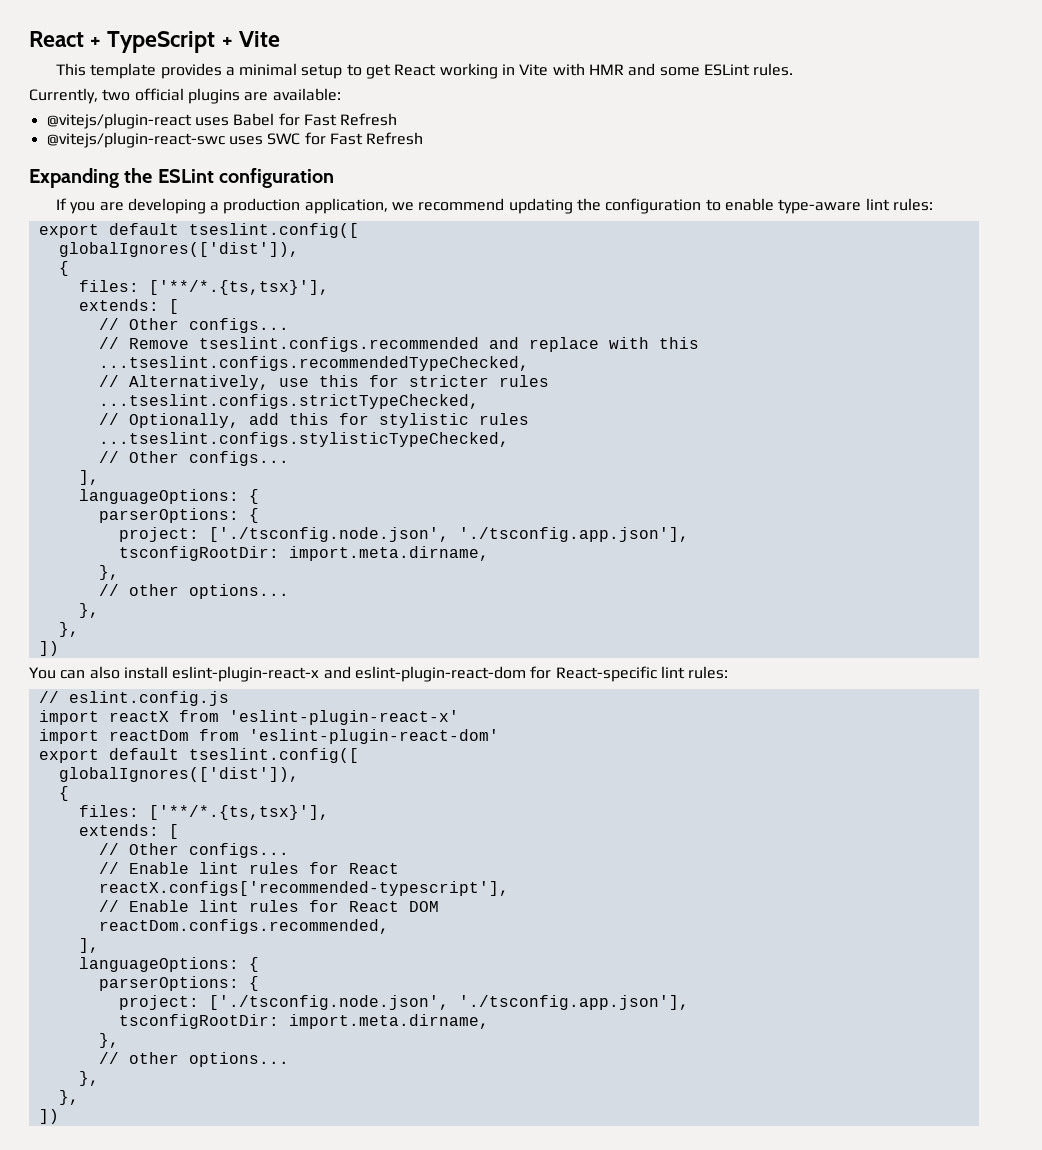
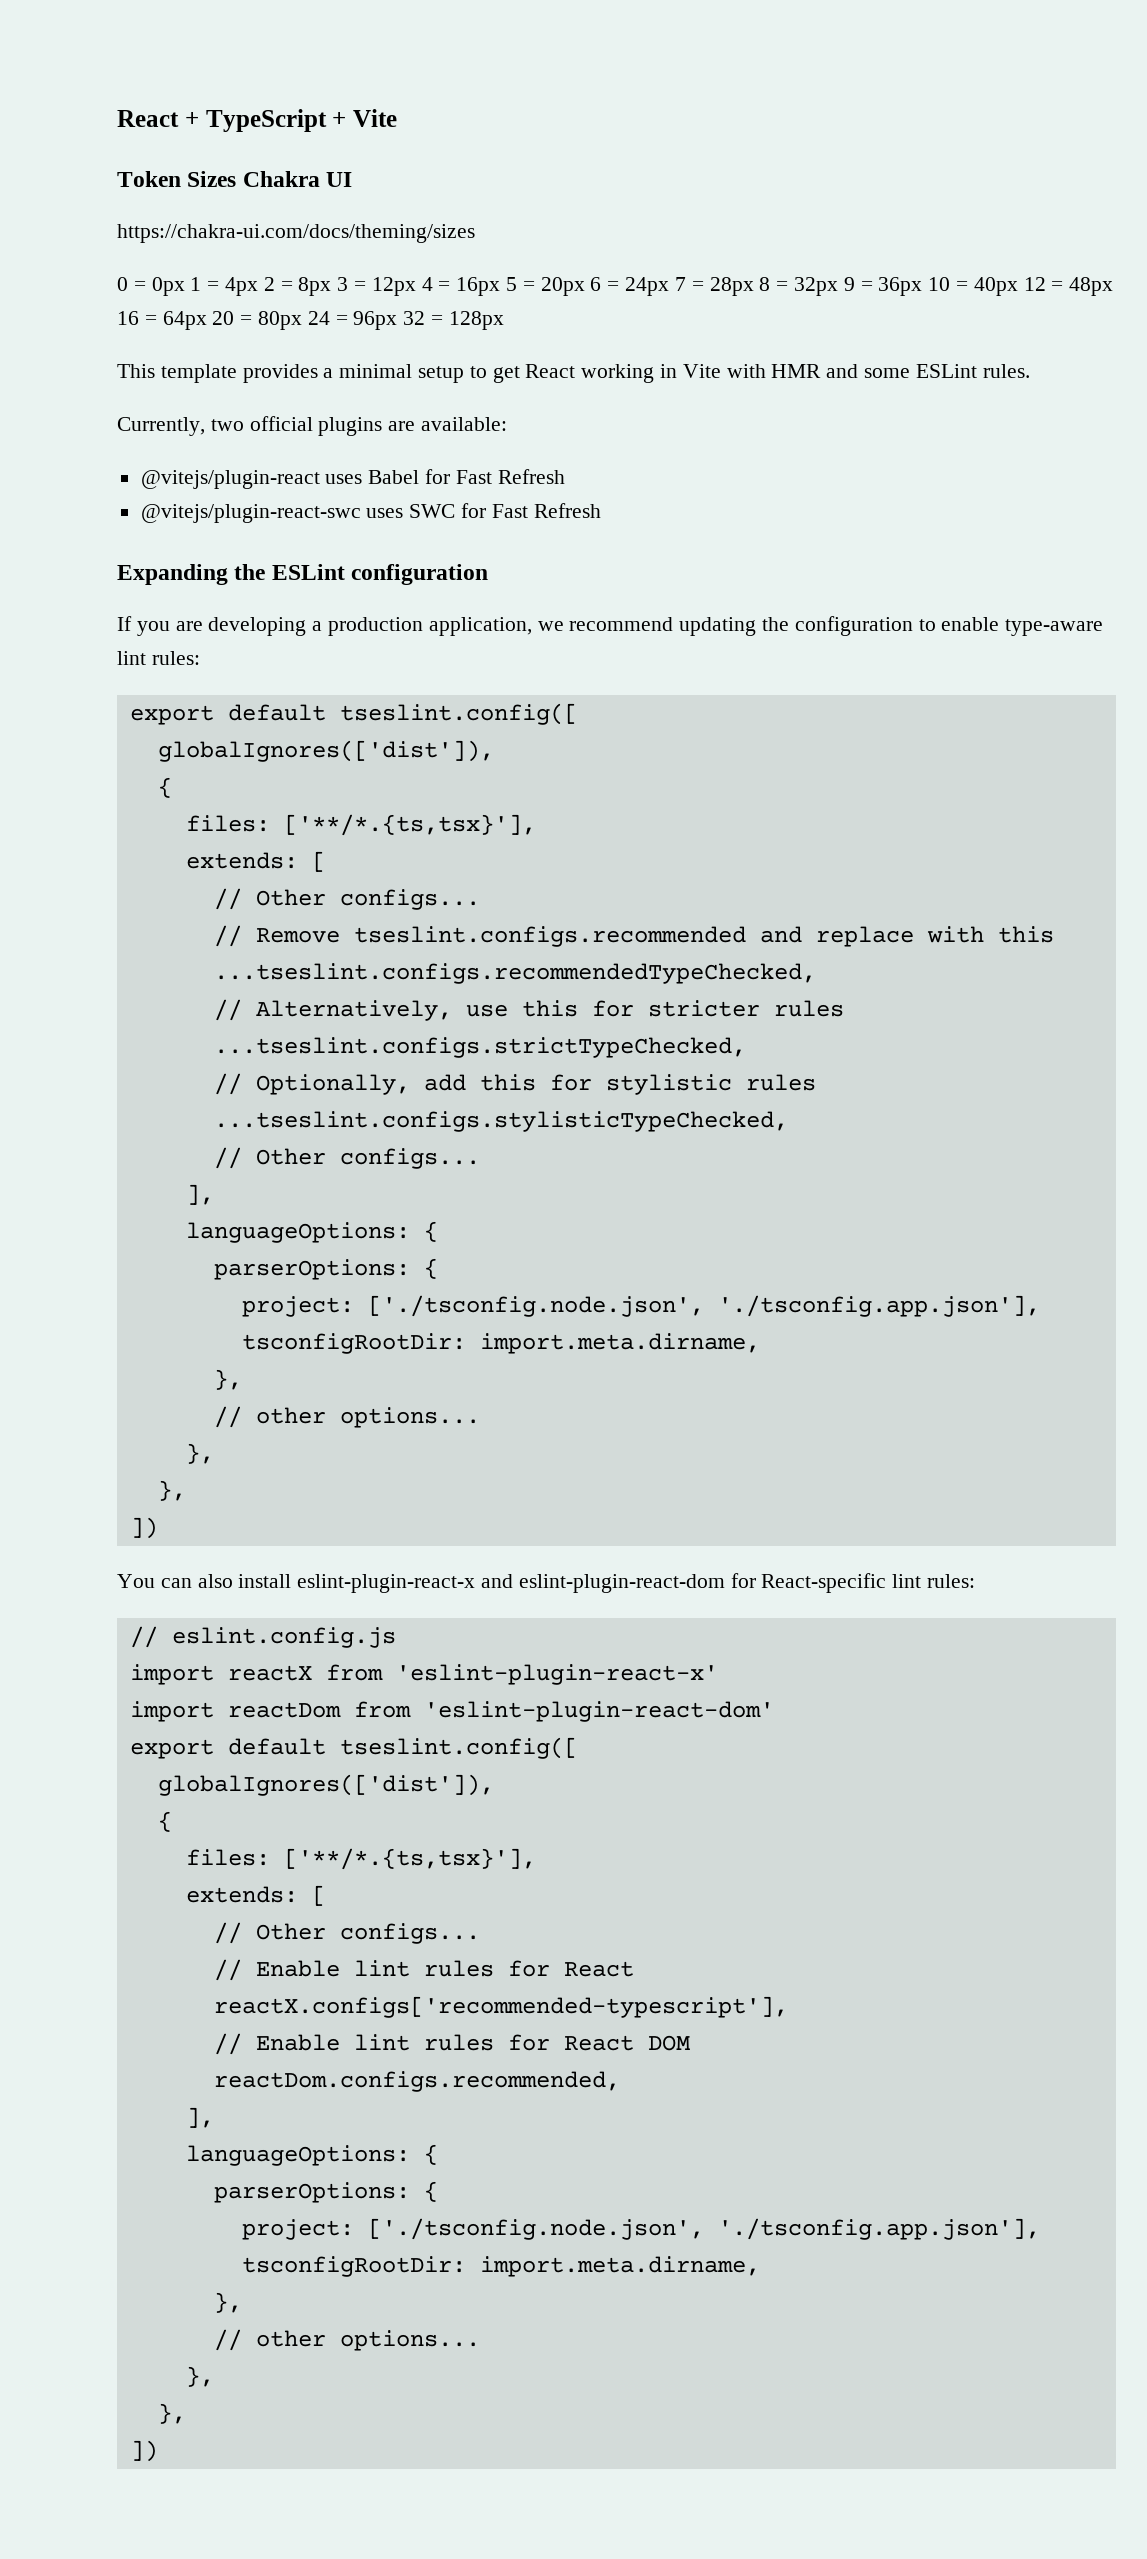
+ Token Sizes Chakra UI
+ https://chakra-ui.com/docs/theming/sizes
+ 0 = 0px 1 = 4px 2 = 8px 3 = 12px 4 = 16px 5 = 20px 6 = 24px 7 = 28px 8 = 32px 9 = 36px 10 = 40px 12 = 48px 16 = 64px 20 = 80px 24 = 96px 32 = 128px

